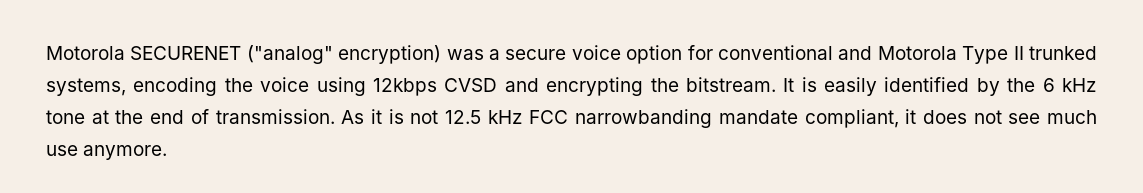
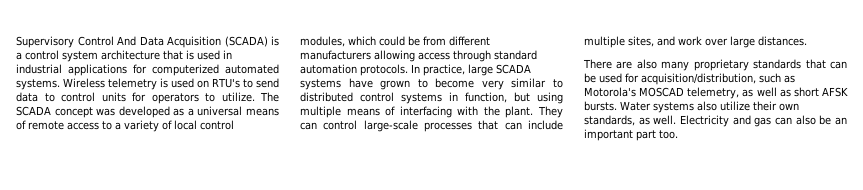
- Motorola SECURENET ("analog" encryption) was a secure voice option for conventional and Motorola Type II trunked systems, encoding the voice using 12kbps CVSD and encrypting the bitstream. It is easily identified by the 6 kHz tone at the end of transmission. As it is not 12.5 kHz FCC narrowbanding mandate compliant, it does not see much use anymore.
+ Supervisory Control And Data Acquisition (SCADA) is a control system architecture that is used in industrial applications for computerized automated systems. Wireless telemetry is used on RTU's to send data to control units for operators to utilize. The SCADA concept was developed as a universal means of remote access to a variety of local control modules, which could be from different manufacturers allowing access through standard automation protocols. In practice, large SCADA systems have grown to become very similar to distributed control systems in function, but using multiple means of interfacing with the plant. They can control large-scale processes that can include multiple sites, and work over large distances.
+ There are also many proprietary standards that can be used for acquisition/distribution, such as Motorola's MOSCAD telemetry, as well as short AFSK bursts. Water systems also utilize their own standards, as well. Electricity and gas can also be an important part too.

